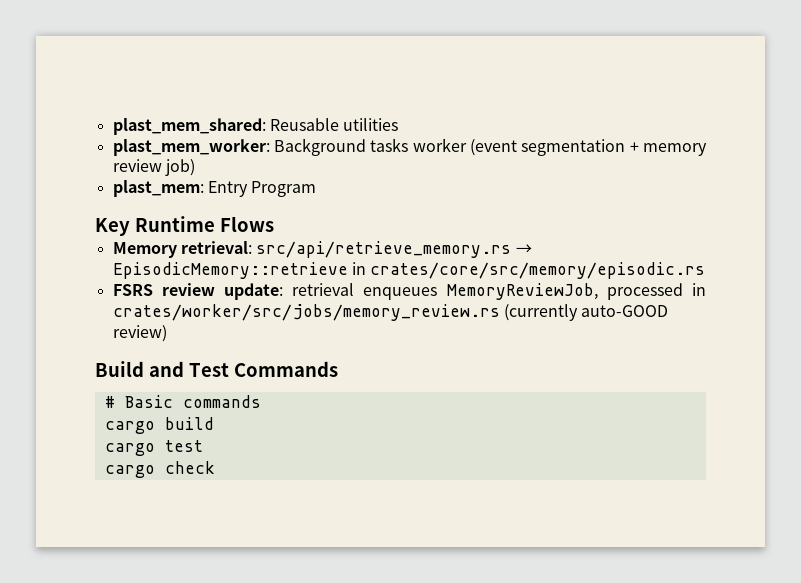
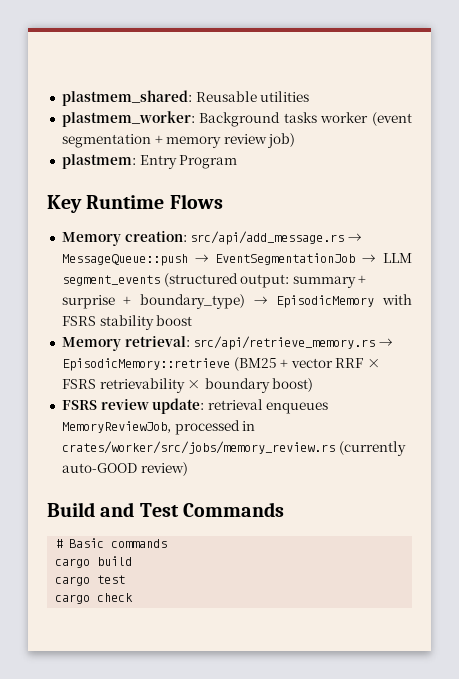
- plast_mem_shared: Reusable utilities
+ plastmem_shared: Reusable utilities
- plast_mem_worker: Background tasks worker (event segmentation + memory review job)
+ plastmem_worker: Background tasks worker (event segmentation + memory review job)
- plast_mem: Entry Program
+ plastmem: Entry Program
+ Memory creation: src/api/add_message.rs → MessageQueue::push → EventSegmentationJob → LLM segment_events (structured output: summary + surprise + boundary_type) → EpisodicMemory with FSRS stability boost
- Memory retrieval: src/api/retrieve_memory.rs → EpisodicMemory::retrieve in crates/core/src/memory/episodic.rs
+ Memory retrieval: src/api/retrieve_memory.rs → EpisodicMemory::retrieve (BM25 + vector RRF × FSRS retrievability × boundary boost)

